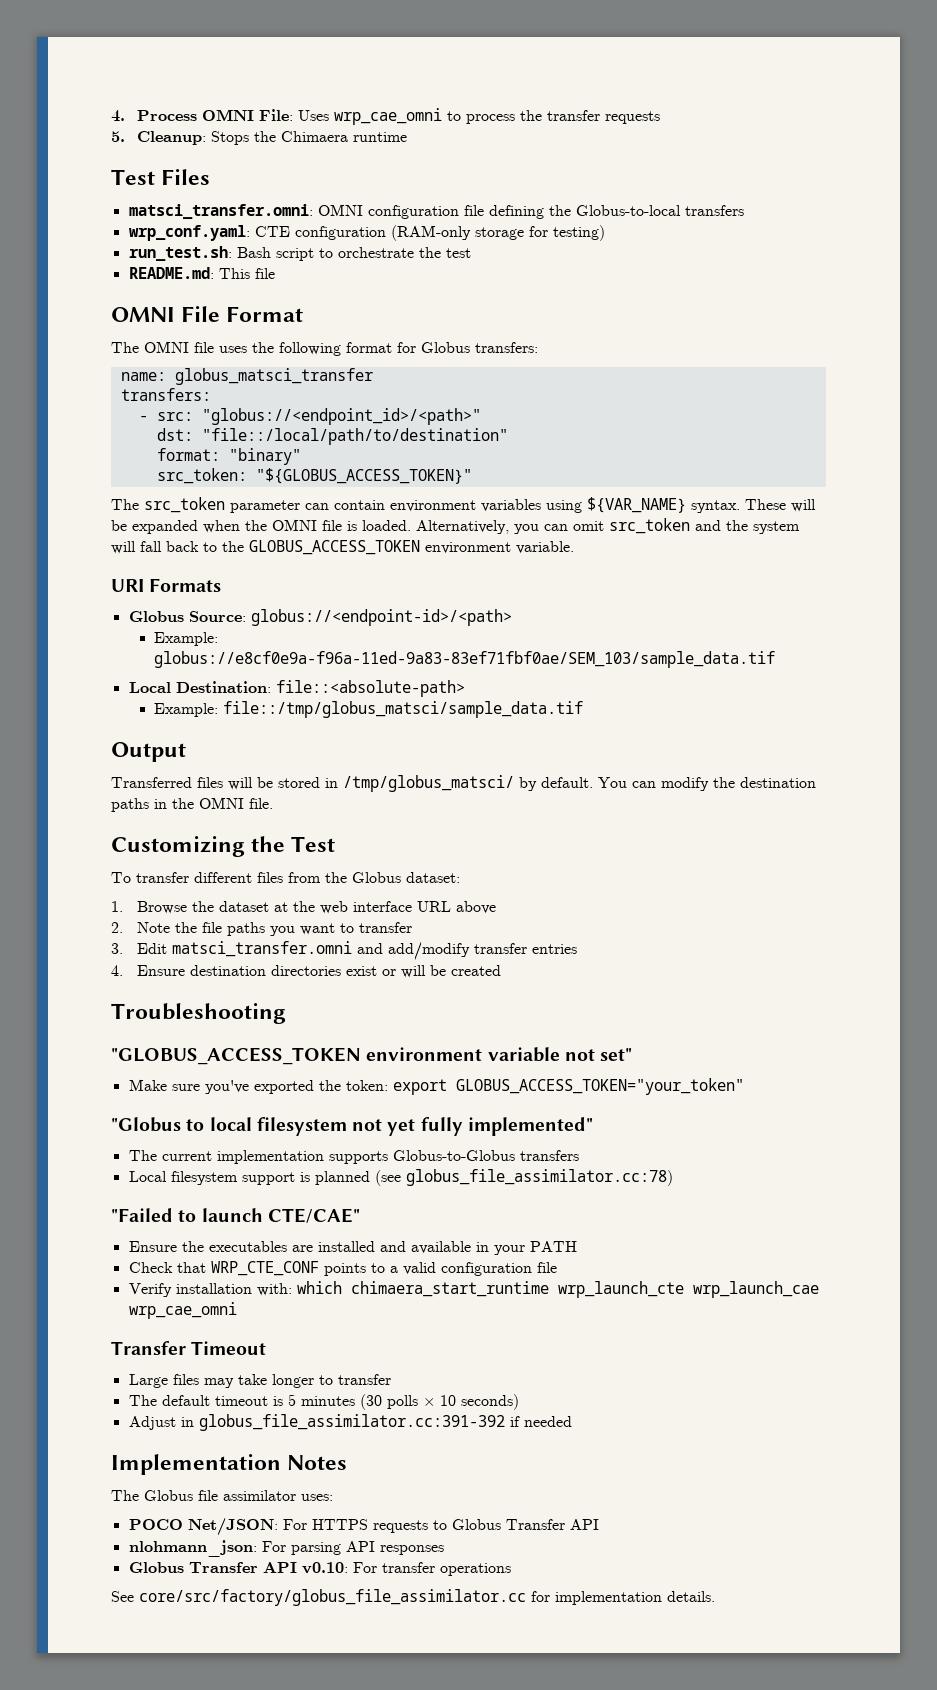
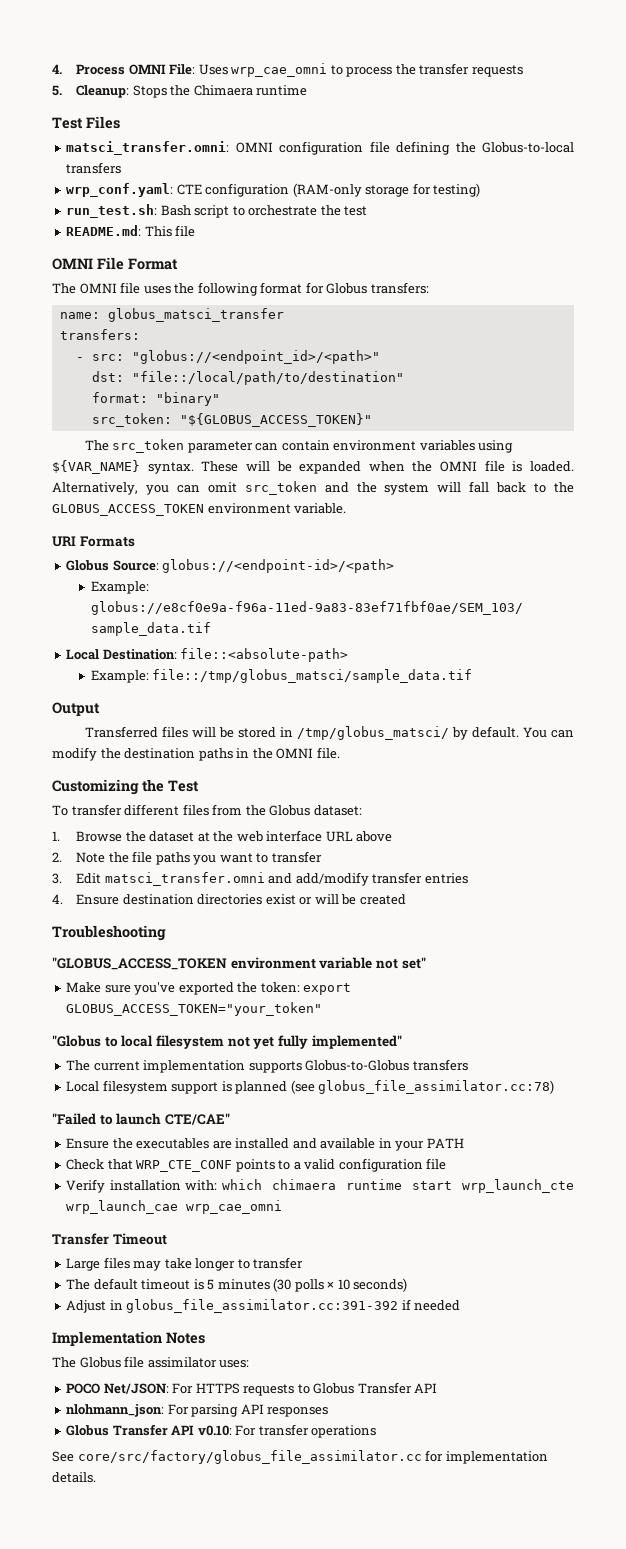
- Verify installation with: which chimaera_start_runtime wrp_launch_cte wrp_launch_cae wrp_cae_omni
+ Verify installation with: which chimaera runtime start wrp_launch_cte wrp_launch_cae wrp_cae_omni

